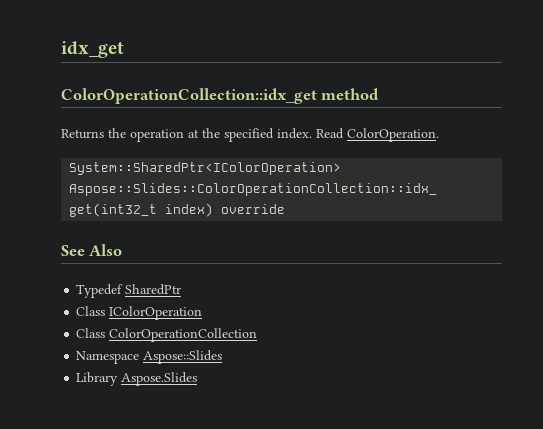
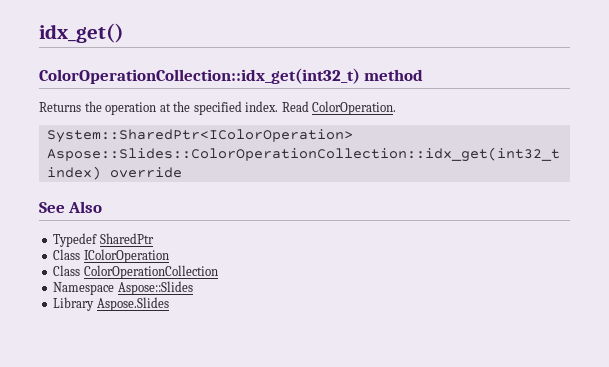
- idx_get
- ColorOperationCollection::idx_get method
+ idx_get()
+ ColorOperationCollection::idx_get(int32_t) method

